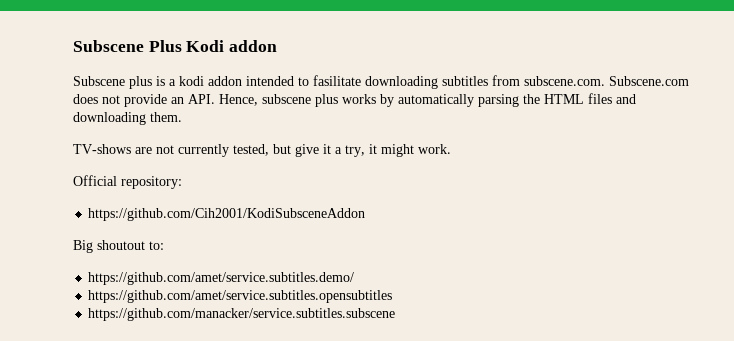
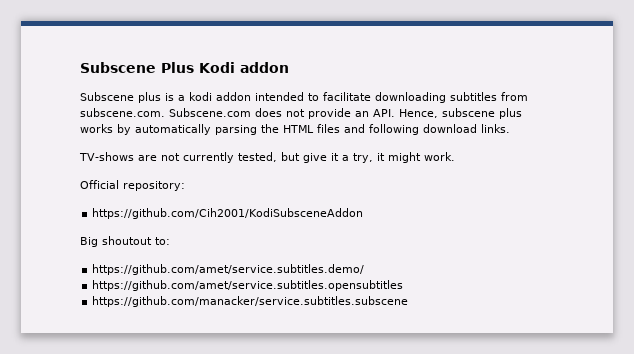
- Subscene plus is a kodi addon intended to fasilitate downloading subtitles from subscene.com. Subscene.com does not provide an API. Hence, subscene plus works by automatically parsing the HTML files and downloading them.
+ Subscene plus is a kodi addon intended to facilitate downloading subtitles from subscene.com. Subscene.com does not provide an API. Hence, subscene plus works by automatically parsing the HTML files and following download links.

